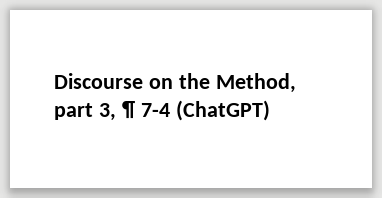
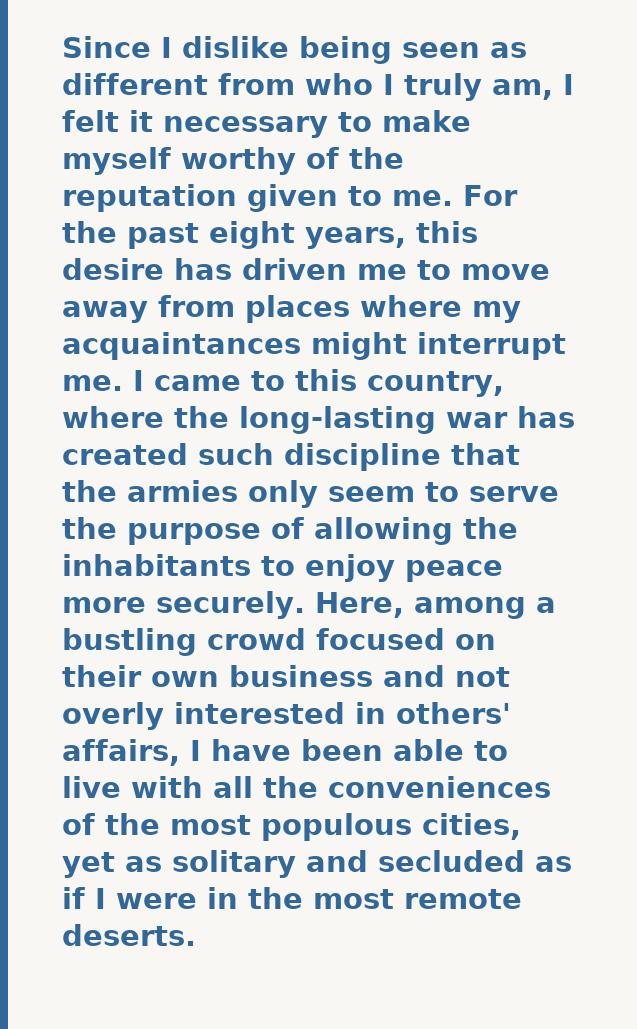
- Discourse on the Method, part 3, ¶ 7-4 (ChatGPT)
+ Since I dislike being seen as different from who I truly am, I felt it necessary to make myself worthy of the reputation given to me. For the past eight years, this desire has driven me to move away from places where my acquaintances might interrupt me. I came to this country, where the long-lasting war has created such discipline that the armies only seem to serve the purpose of allowing the inhabitants to enjoy peace more securely. Here, among a bustling crowd focused on their own business and not overly interested in others' affairs, I have been able to live with all the conveniences of the most populous cities, yet as solitary and secluded as if I were in the most remote deserts.

